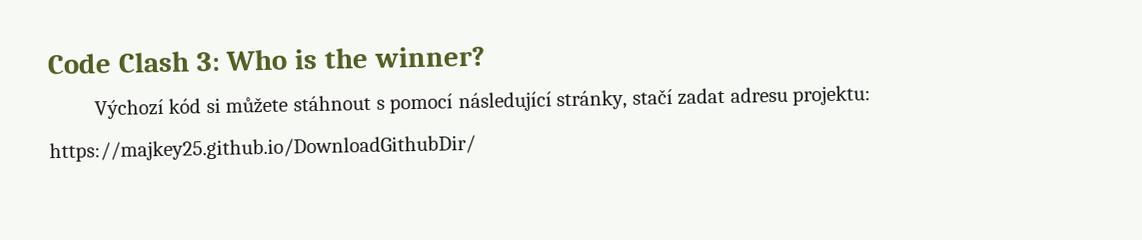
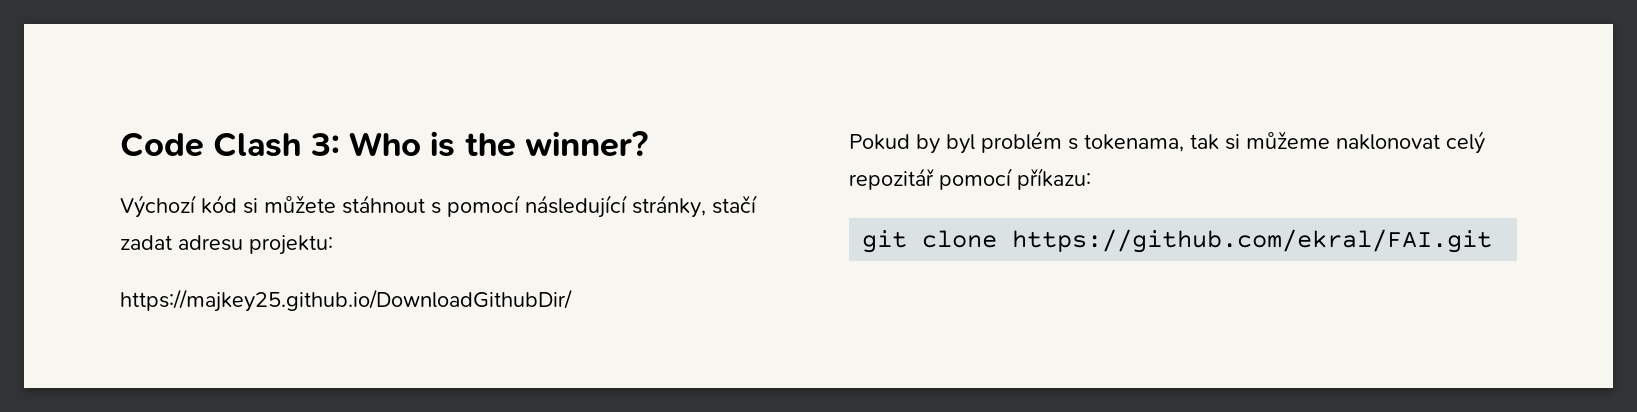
+ Pokud by byl problém s tokenama, tak si můžeme naklonovat celý repozitář pomocí příkazu:
+ git clone https://github.com/ekral/FAI.git

